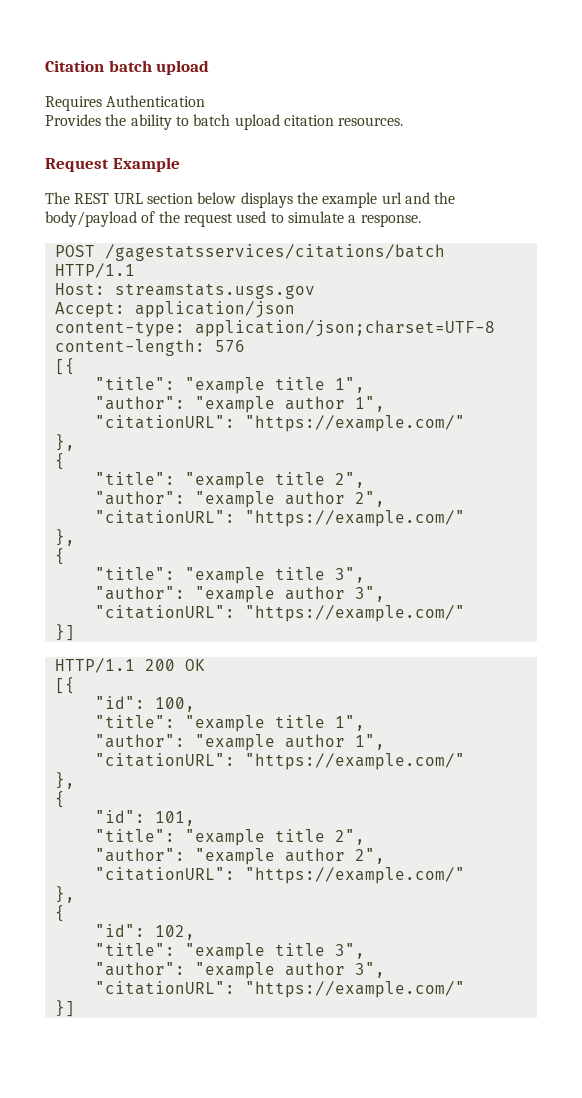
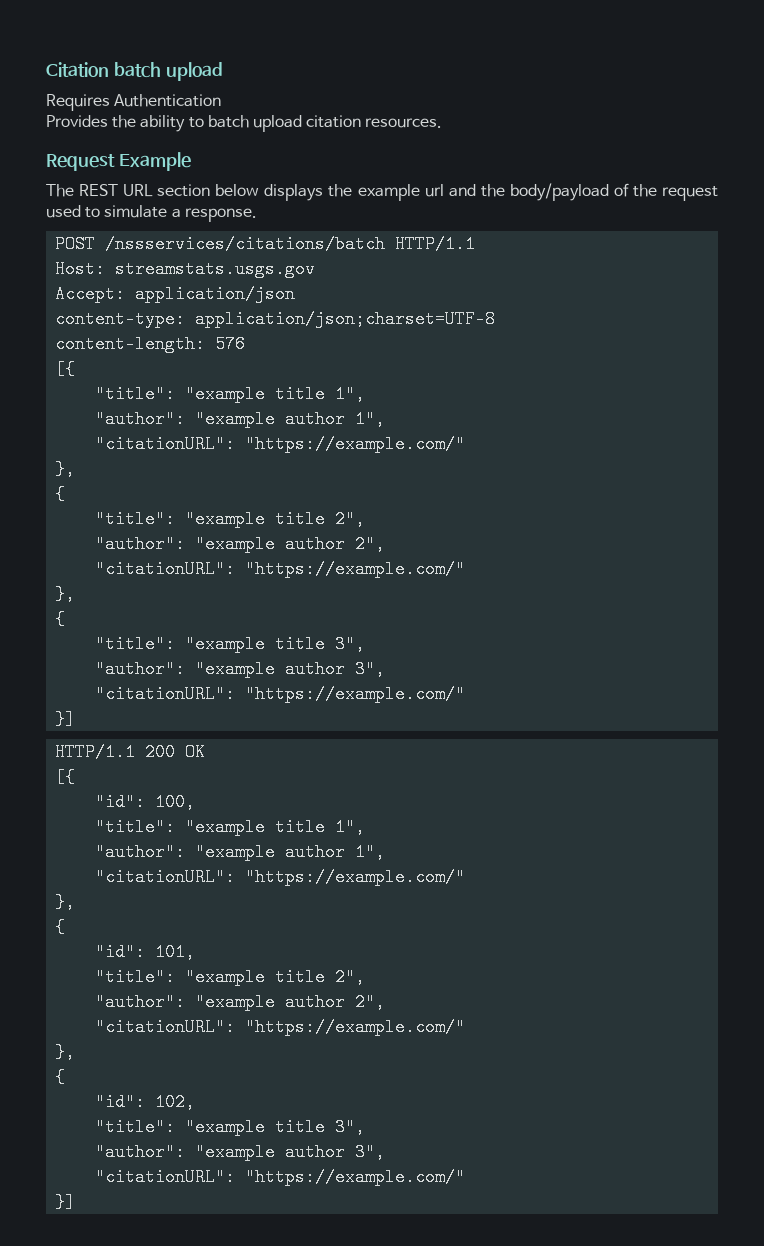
- POST /gagestatsservices/citations/batch HTTP/1.1
+ POST /nssservices/citations/batch HTTP/1.1

